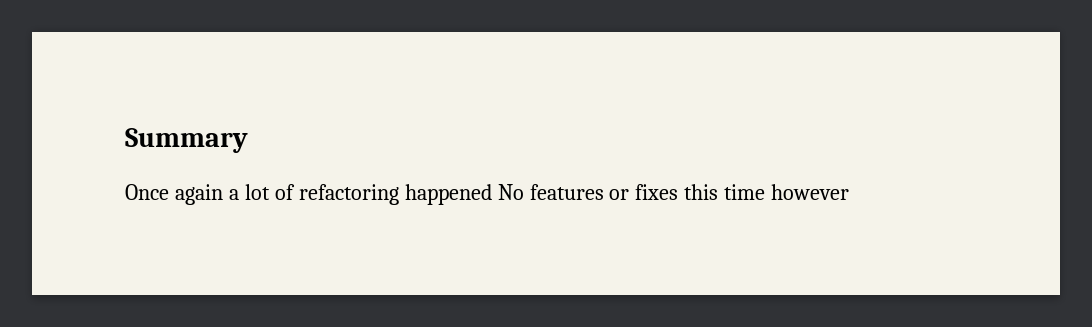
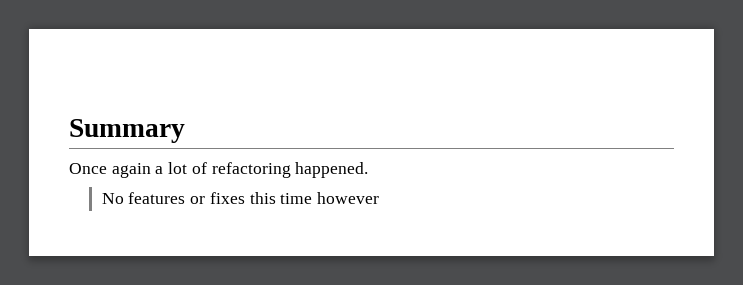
- Once again a lot of refactoring happened No features or fixes this time however
+ Once again a lot of refactoring happened.
+ No features or fixes this time however

